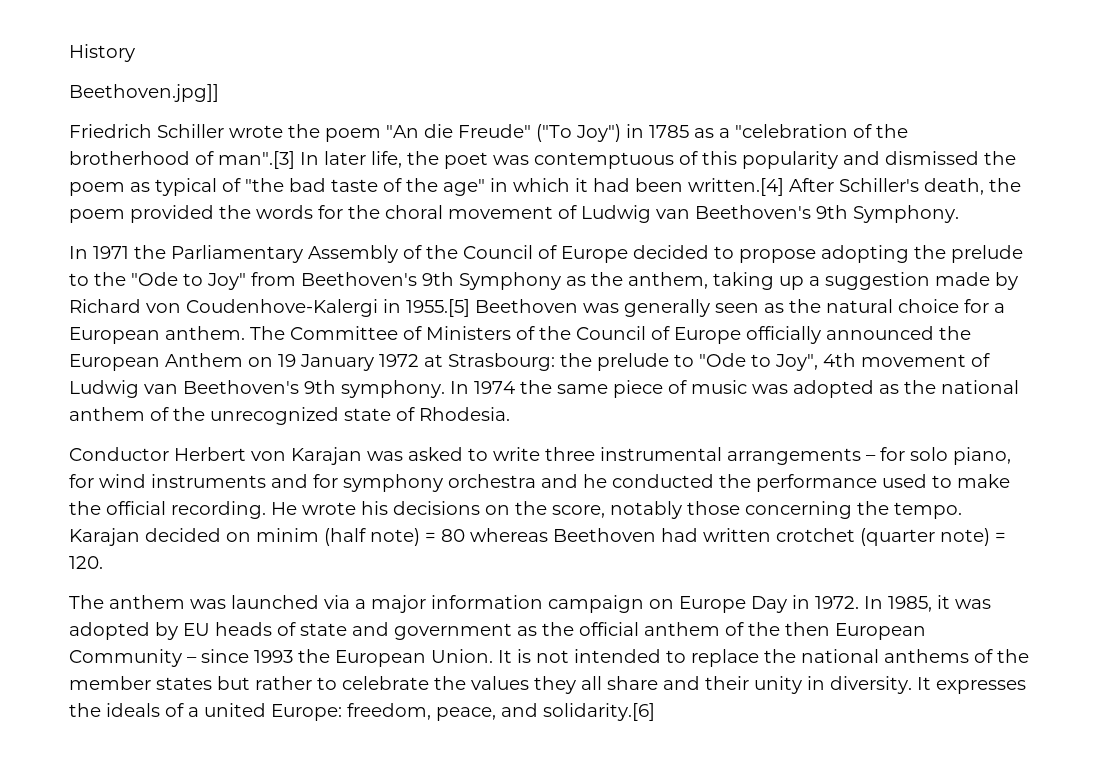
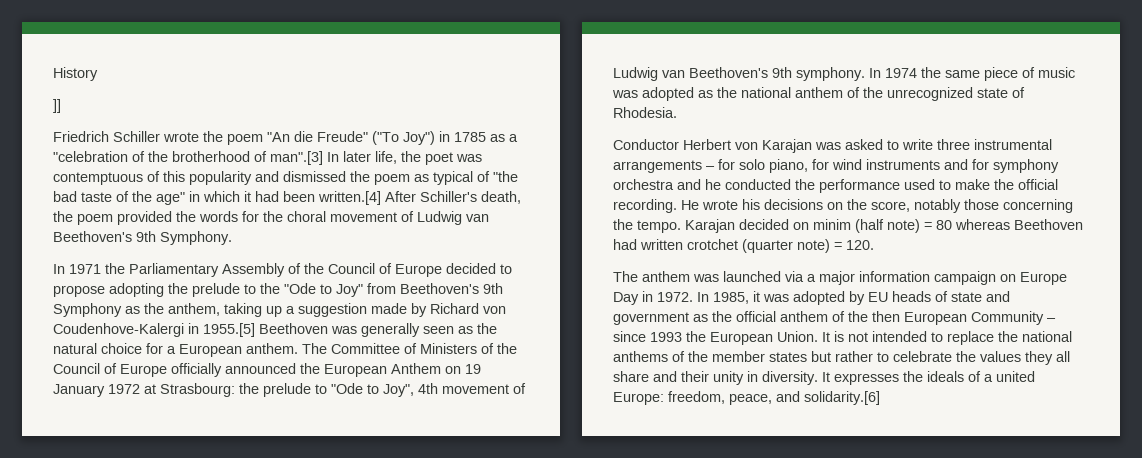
- Beethoven.jpg]]
+ ]]

